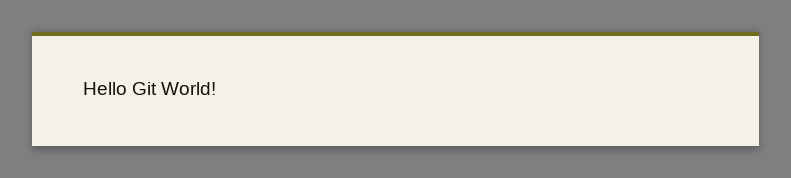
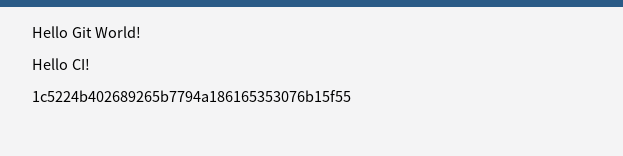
+ Hello CI!
+ 1c5224b402689265b7794a186165353076b15f55

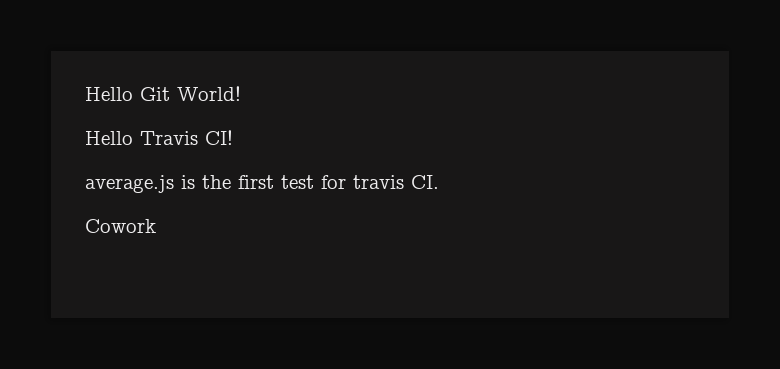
- Hello CI!
+ Hello Travis CI!
- 1c5224b402689265b7794a186165353076b15f55
+ average.js is the first test for travis CI.
+ Cowork

